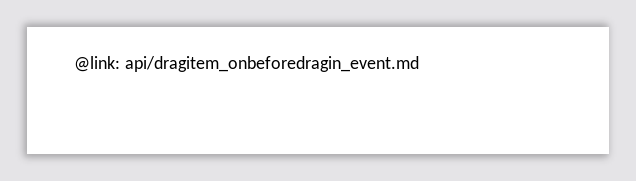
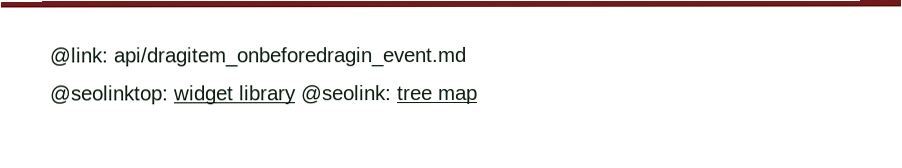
+ @seolinktop: widget library @seolink: tree map

